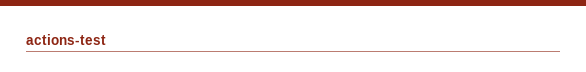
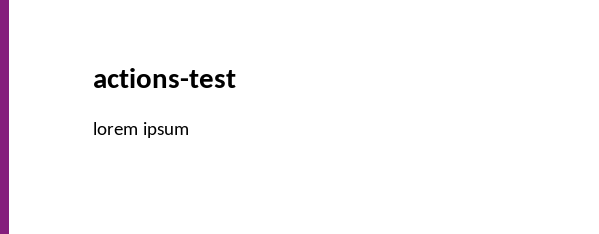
+ lorem ipsum

